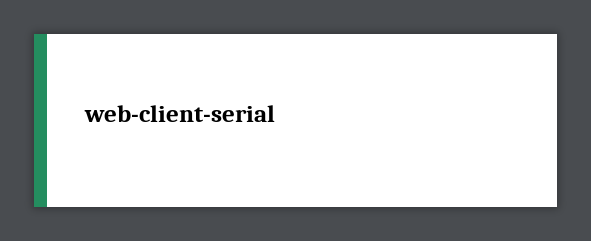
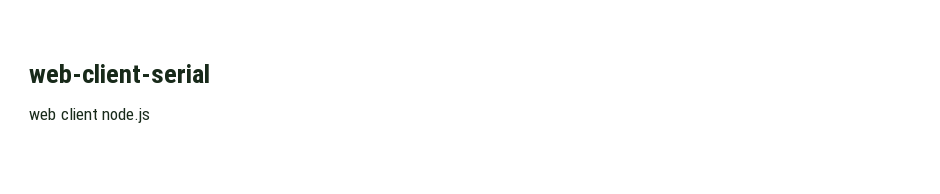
+ web client node.js

